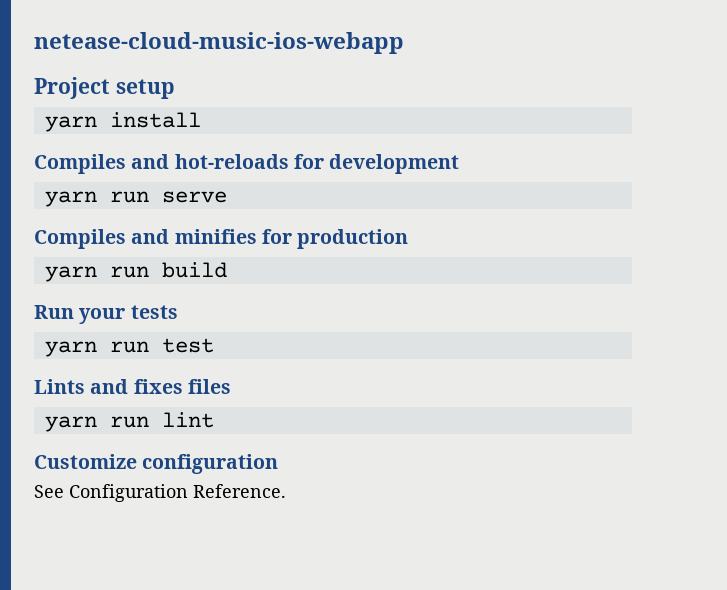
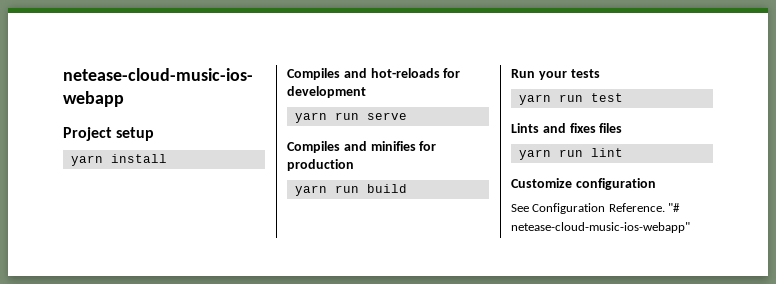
+ "# netease-cloud-music-ios-webapp"

